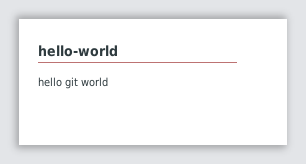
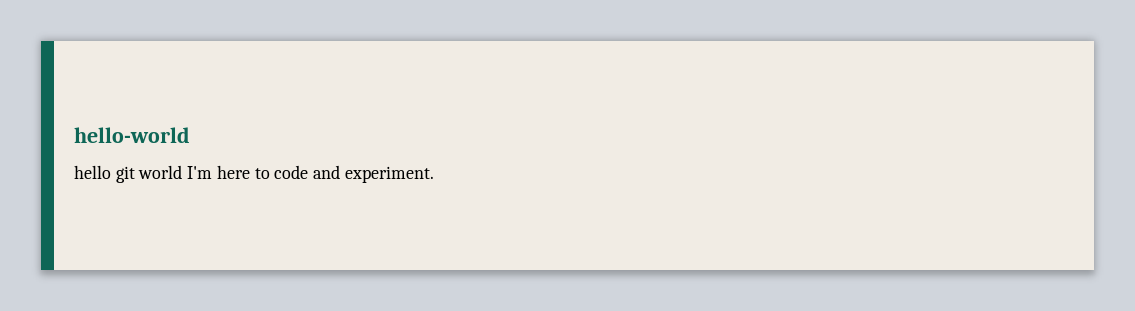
- hello git world
+ hello git world I'm here to code and experiment.

